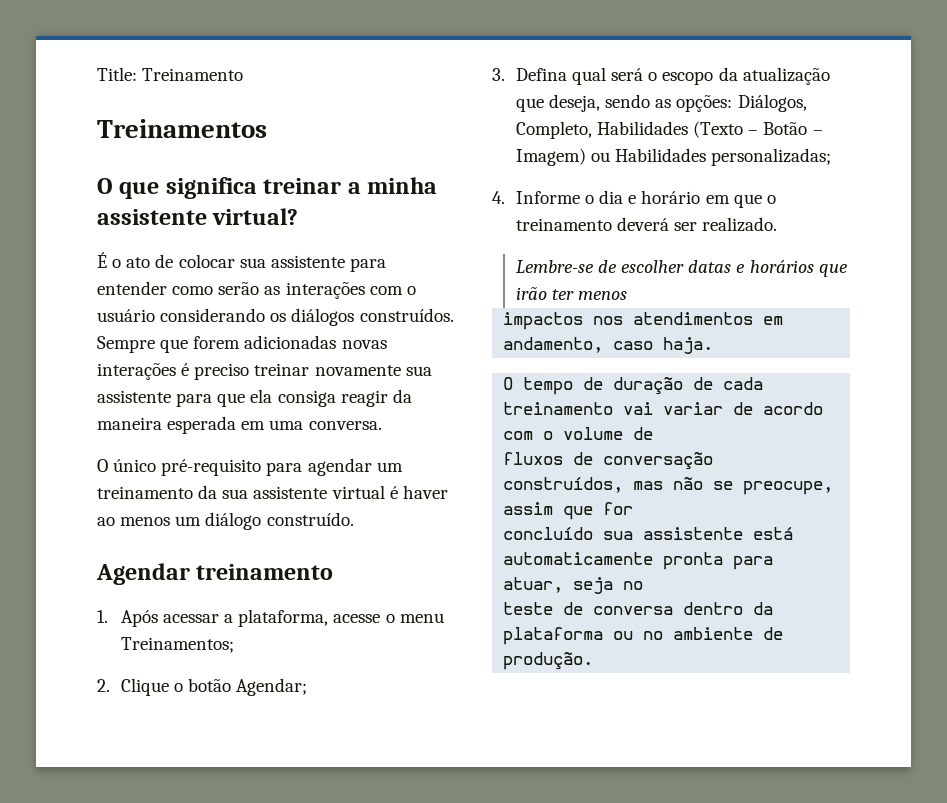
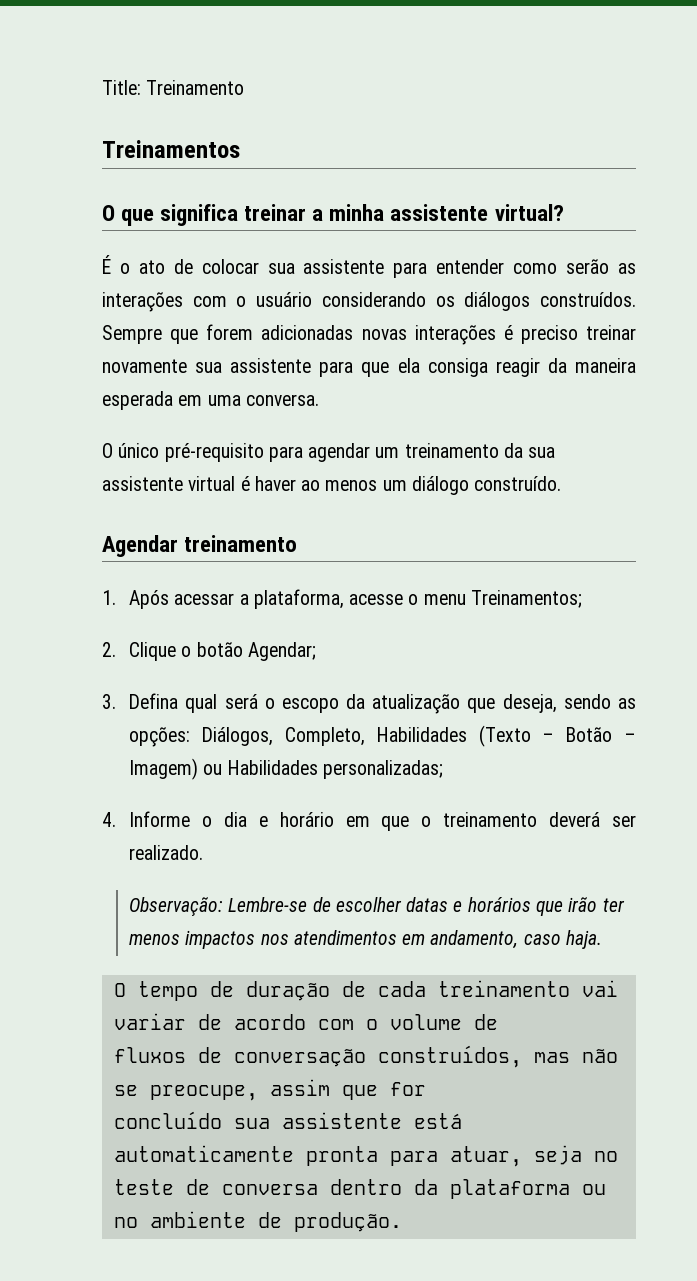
- Lembre-se de escolher datas e horários que irão ter menos
- impactos nos atendimentos em andamento, caso haja.
+ Observação: Lembre-se de escolher datas e horários que irão ter menos impactos nos atendimentos em andamento, caso haja.

